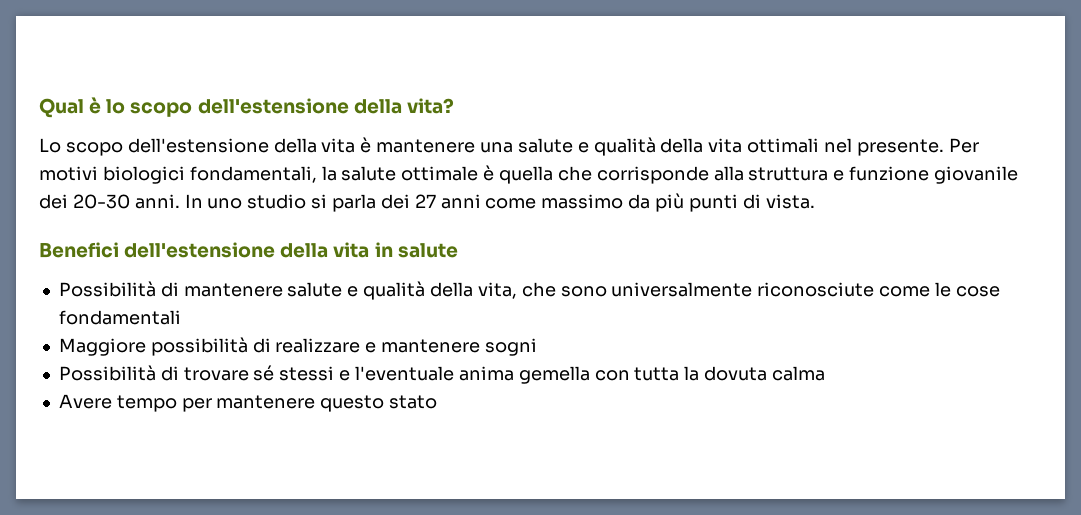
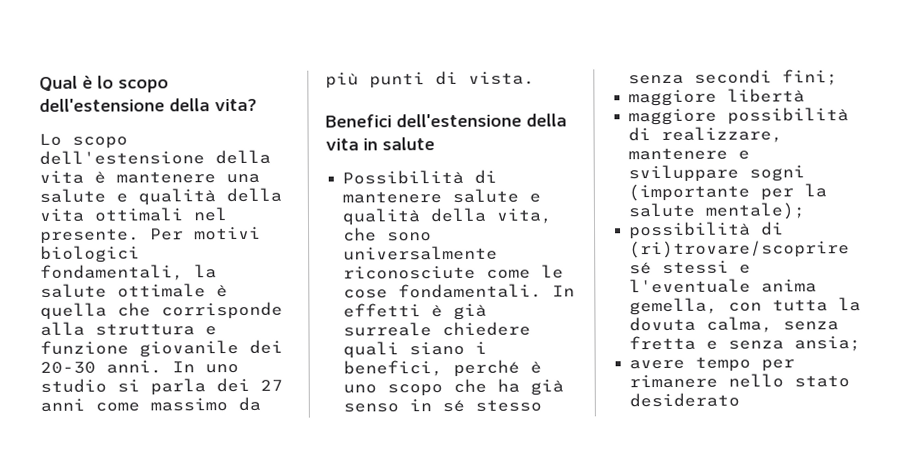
- Possibilità di mantenere salute e qualità della vita, che sono universalmente riconosciute come le cose fondamentali
- Maggiore possibilità di realizzare e mantenere sogni
- Possibilità di trovare sé stessi e l'eventuale anima gemella con tutta la dovuta calma
- Avere tempo per mantenere questo stato
+ Possibilità di mantenere salute e qualità della vita, che sono universalmente riconosciute come le cose fondamentali. In effetti è già surreale chiedere quali siano i benefici, perché è uno scopo che ha già senso in sé stesso senza secondi fini;
+ maggiore libertà
+ maggiore possibilità di realizzare, mantenere e sviluppare sogni (importante per la salute mentale);
+ possibilità di (ri)trovare/scoprire sé stessi e l'eventuale anima gemella, con tutta la dovuta calma, senza fretta e senza ansia;
+ avere tempo per rimanere nello stato desiderato

